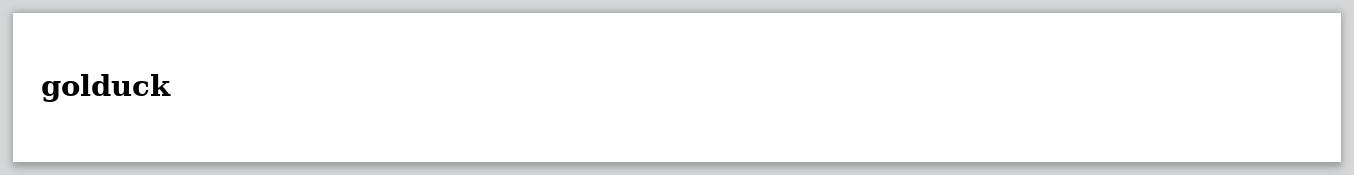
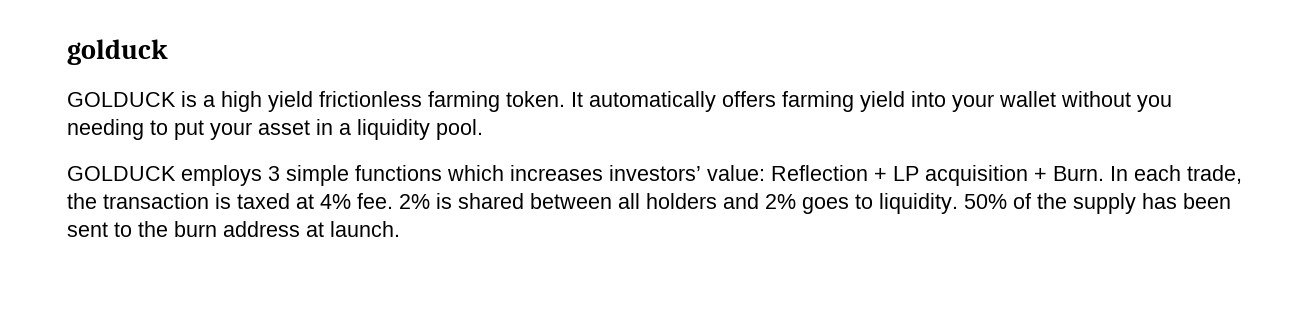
+ GOLDUCK is a high yield frictionless farming token. It automatically offers farming yield into your wallet without you needing to put your asset in a liquidity pool.
+ GOLDUCK employs 3 simple functions which increases investors’ value: Reflection + LP acquisition + Burn. In each trade, the transaction is taxed at 4% fee. 2% is shared between all holders and 2% goes to liquidity. 50% of the supply has been sent to the burn address at launch.

